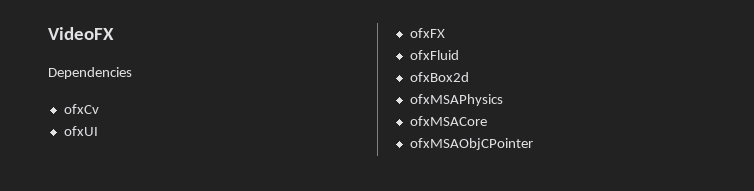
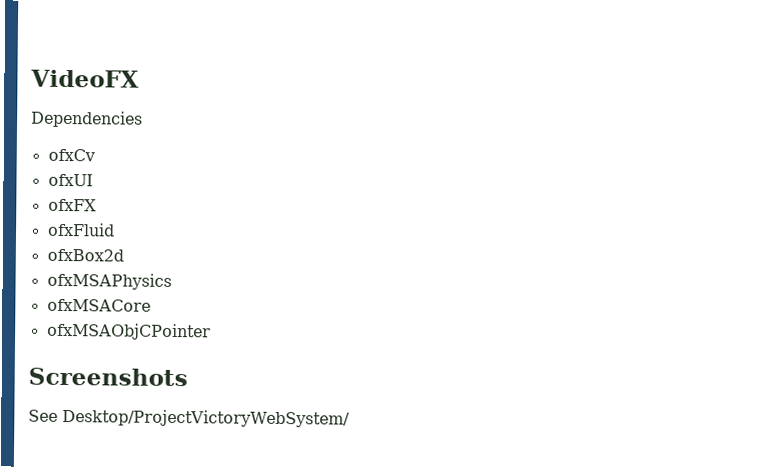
+ Screenshots
+ See Desktop/ProjectVictoryWebSystem/

